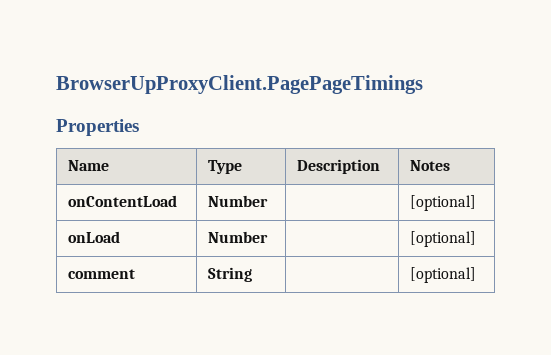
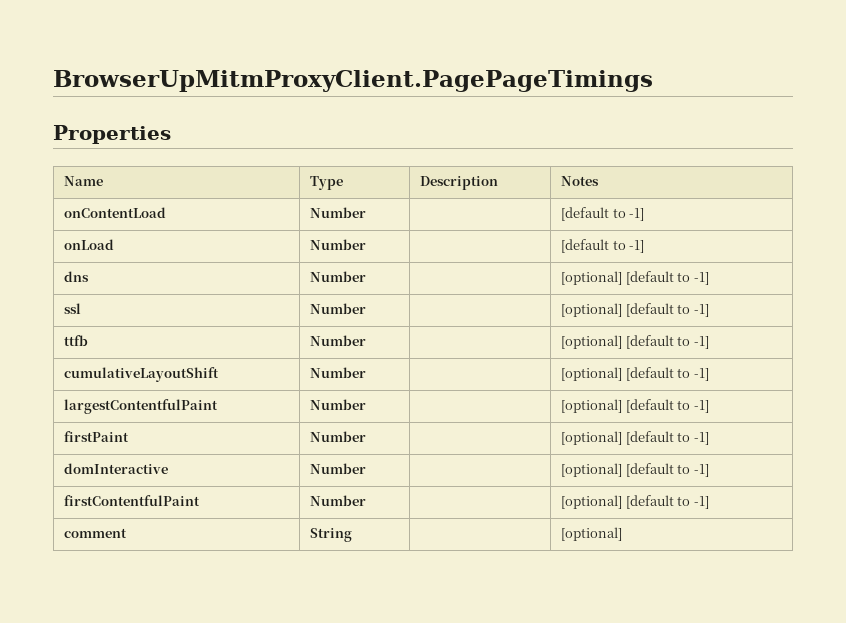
- BrowserUpProxyClient.PagePageTimings
+ BrowserUpMitmProxyClient.PagePageTimings
- onContentLoad | Number | | [optional]
+ onContentLoad | Number | | [default to -1]
- onLoad | Number | | [optional]
+ onLoad | Number | | [default to -1]
+ dns | Number | | [optional] [default to -1]
+ ssl | Number | | [optional] [default to -1]
+ ttfb | Number | | [optional] [default to -1]
+ cumulativeLayoutShift | Number | | [optional] [default to -1]
+ largestContentfulPaint | Number | | [optional] [default to -1]
+ firstPaint | Number | | [optional] [default to -1]
+ domInteractive | Number | | [optional] [default to -1]
+ firstContentfulPaint | Number | | [optional] [default to -1]

